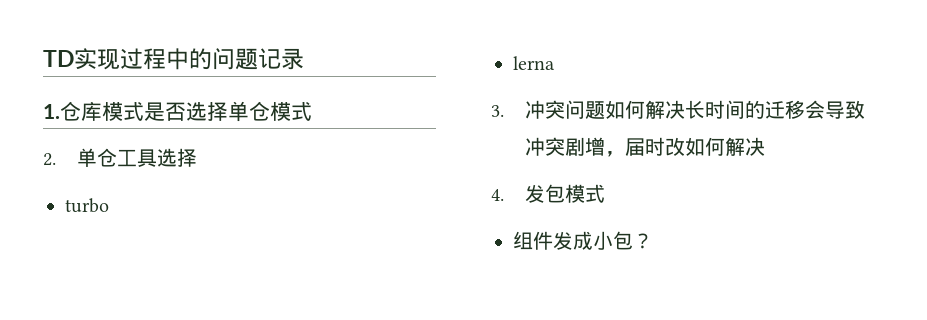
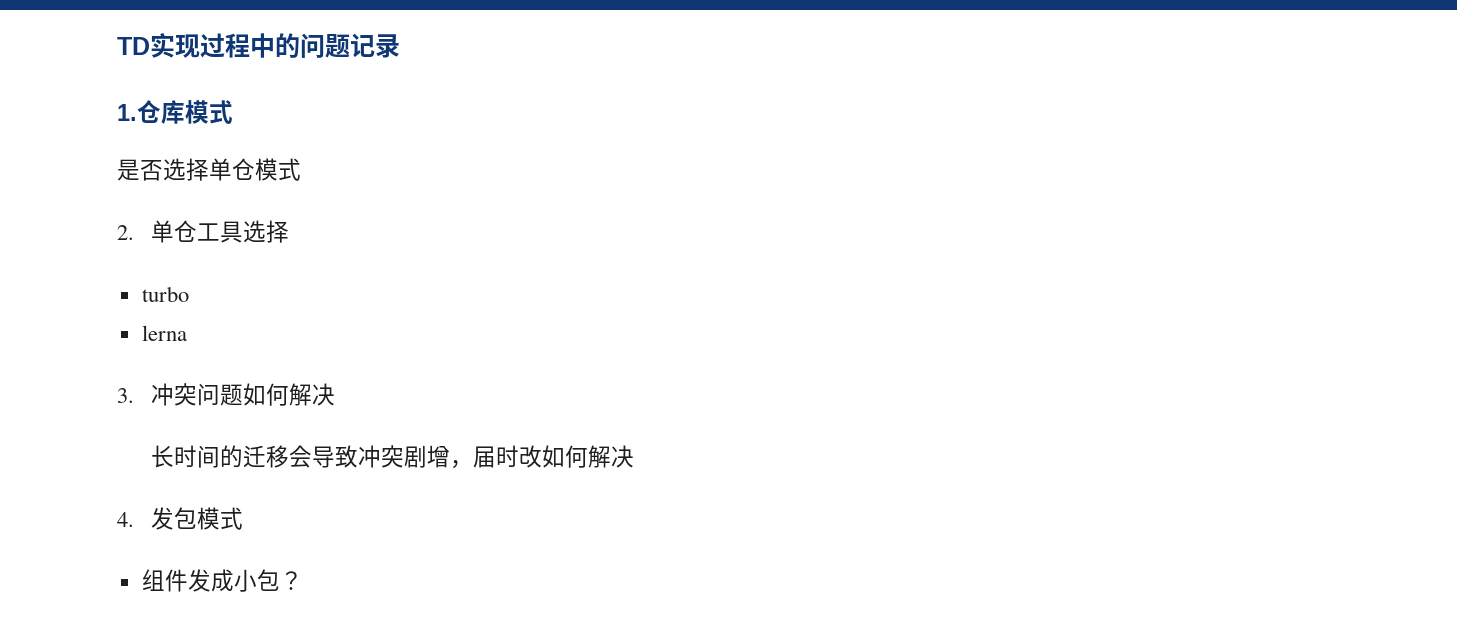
- 1.仓库模式是否选择单仓模式
+ 1.仓库模式
+ 是否选择单仓模式
- 3.冲突问题如何解决长时间的迁移会导致冲突剧增，届时改如何解决
+ 3.冲突问题如何解决
+ 长时间的迁移会导致冲突剧增，届时改如何解决

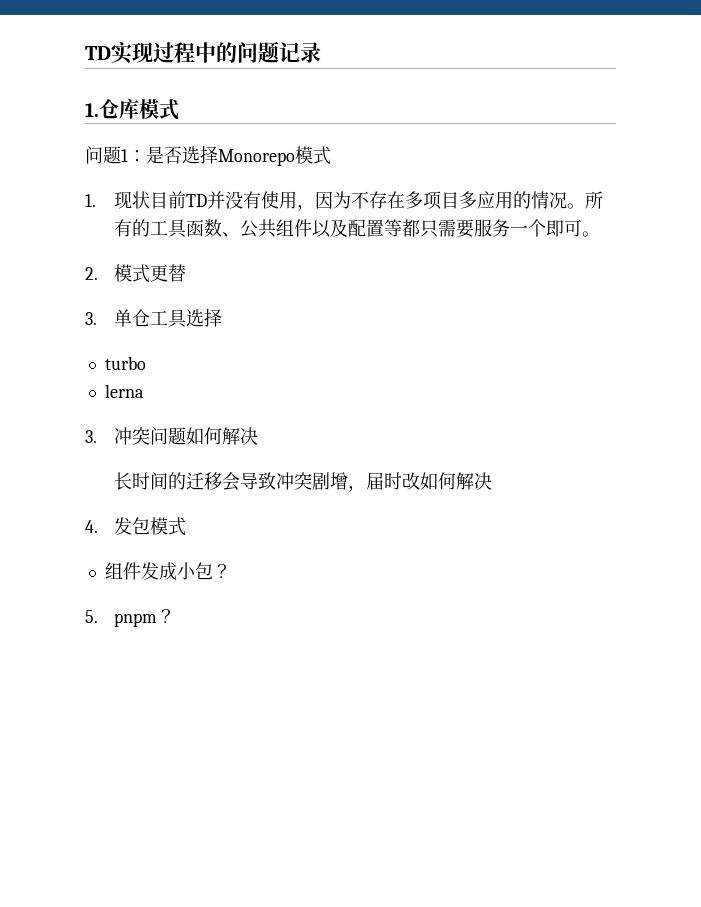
- 是否选择单仓模式
- 2.单仓工具选择
+ 问题1：是否选择Monorepo模式
+ 1.现状目前TD并没有使用，因为不存在多项目多应用的情况。所有的工具函数、公共组件以及配置等都只需要服务一个即可。
+ 2.模式更替
+ 3.单仓工具选择
+ 5. pnpm？

